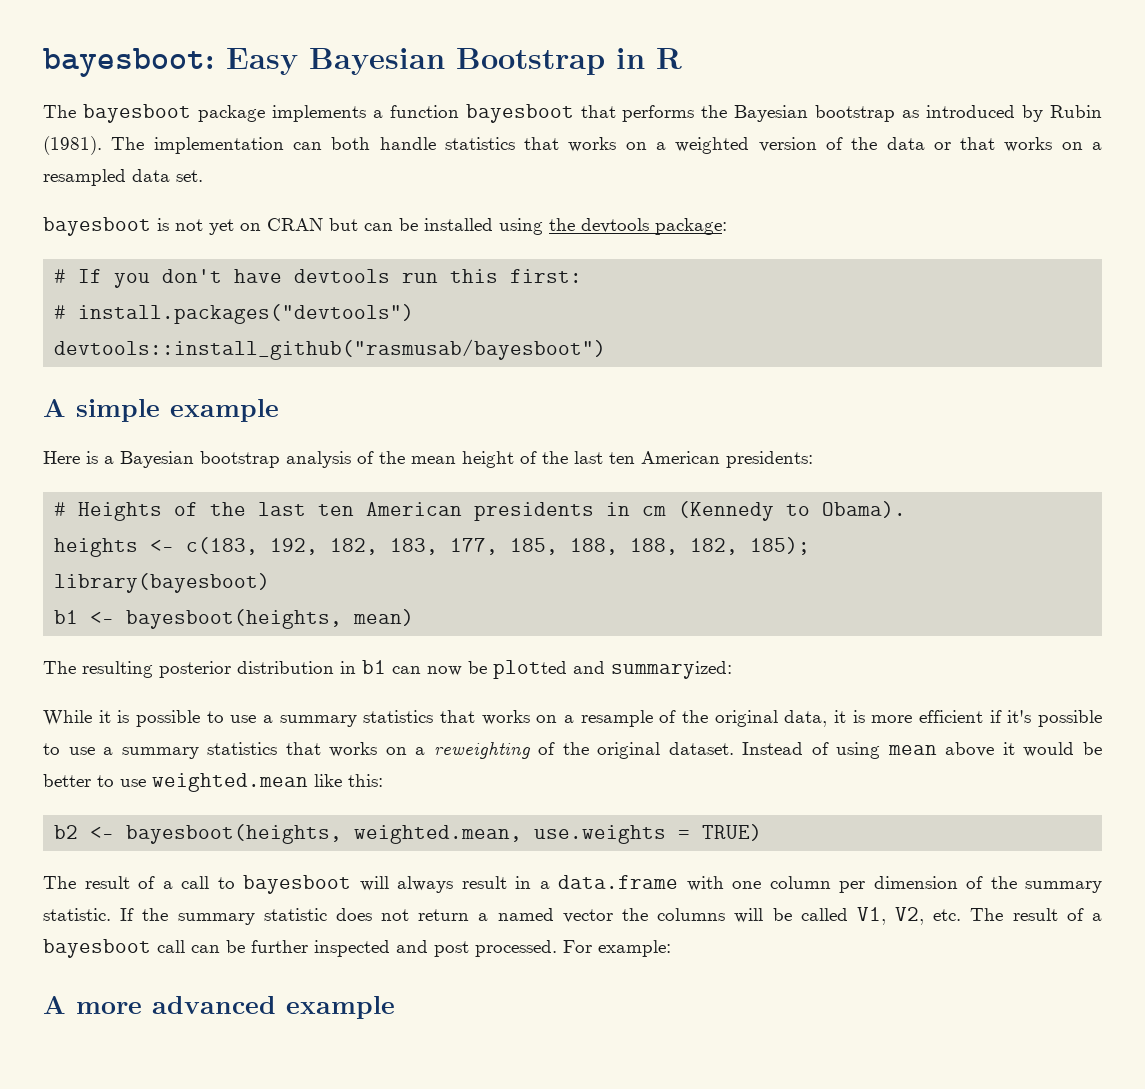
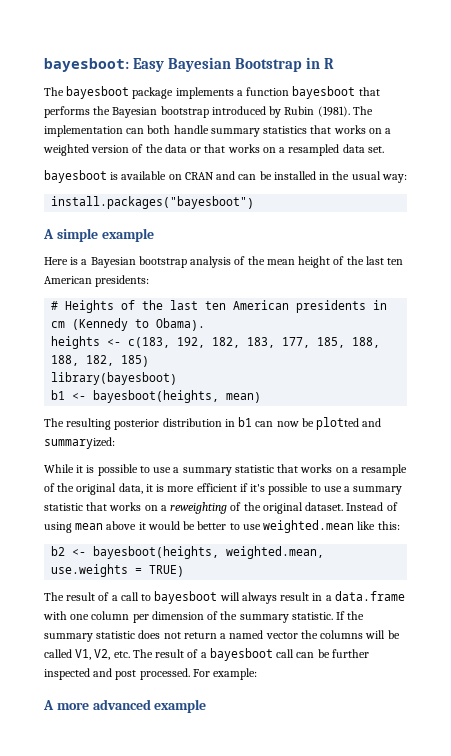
- The bayesboot package implements a function bayesboot that performs the Bayesian bootstrap as introduced by Rubin (1981).
+ The bayesboot package implements a function bayesboot that performs the Bayesian bootstrap introduced by Rubin (1981).
- The implementation can both handle statistics that works on a weighted version of the data or that works on a resampled data set.
+ The implementation can both handle summary statistics that works on a weighted version of the data or that works on a resampled data set.
- bayesboot is not yet on CRAN but can be installed using the devtools package:
- # If you don't have devtools run this first:
- # install.packages("devtools")
- devtools::install_github("rasmusab/bayesboot")
+ bayesboot is available on CRAN and can be installed in the usual way:
+ install.packages("bayesboot")
- heights <- c(183, 192, 182, 183, 177, 185, 188, 188, 182, 185);
+ heights <- c(183, 192, 182, 183, 177, 185, 188, 188, 182, 185)
- While it is possible to use a summary statistics that works on a resample of the original data, it is more efficient if it's possible to use a summary statistics that works on a reweighting of the original dataset.
+ While it is possible to use a summary statistic that works on a resample of the original data, it is more efficient if it's possible to use a summary statistic that works on a reweighting of the original dataset.

